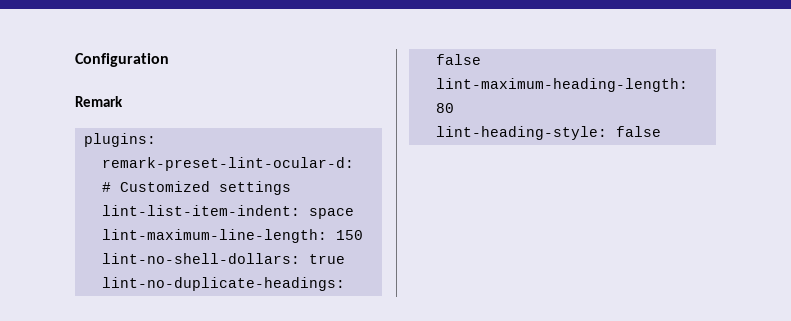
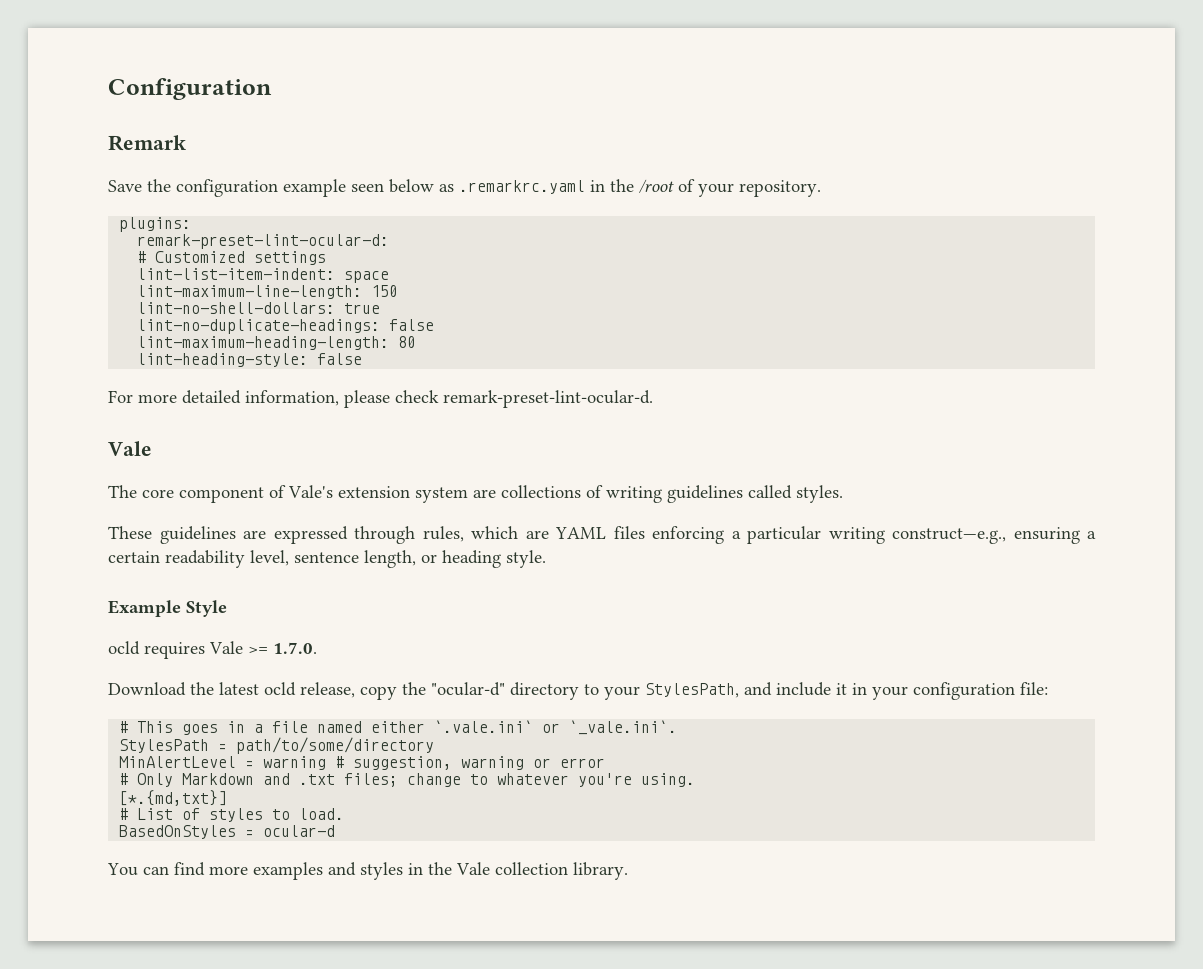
+ Save the configuration example seen below as .remarkrc.yaml in the /root of your repository.
+ For more detailed information, please check remark-preset-lint-ocular-d.
+ Vale
+ The core component of Vale's extension system are collections of writing guidelines called styles.
+ These guidelines are expressed through rules, which are YAML files enforcing a particular writing construct—e.g., ensuring a certain readability level, sentence length, or heading style.
+ Example Style
+ ocld requires Vale >= 1.7.0.
+ Download the latest ocld release, copy the "ocular-d" directory to your StylesPath, and include it in your configuration file:
+ # This goes in a file named either `.vale.ini` or `_vale.ini`.
+ StylesPath = path/to/some/directory
+ MinAlertLevel = warning # suggestion, warning or error
+ # Only Markdown and .txt files; change to whatever you're using.
+ [*.{md,txt}]
+ # List of styles to load.
+ BasedOnStyles = ocular-d
+ You can find more examples and styles in the Vale collection library.

